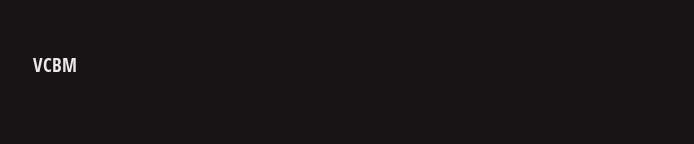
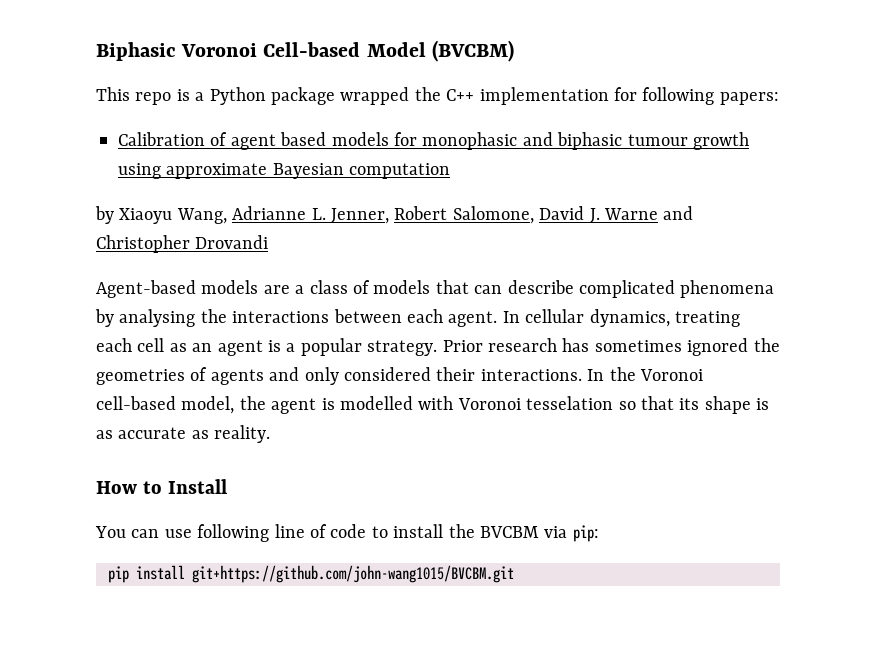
- VCBM
+ Biphasic Voronoi Cell-based Model (BVCBM)
+ This repo is a Python package wrapped the C++ implementation for following papers:
+ Calibration of agent based models for monophasic and biphasic tumour growth using approximate Bayesian computation
+ by Xiaoyu Wang, Adrianne L. Jenner, Robert Salomone, David J. Warne and Christopher Drovandi
+ Agent-based models are a class of models that can describe complicated phenomena by analysing the interactions between each agent. In cellular dynamics, treating each cell as an agent is a popular strategy. Prior research has sometimes ignored the geometries of agents and only considered their interactions. In the Voronoi cell-based model, the agent is modelled with Voronoi tesselation so that its shape is as accurate as reality.
+ How to Install
+ You can use following line of code to install the BVCBM via pip:
+ pip install git+https://github.com/john-wang1015/BVCBM.git

